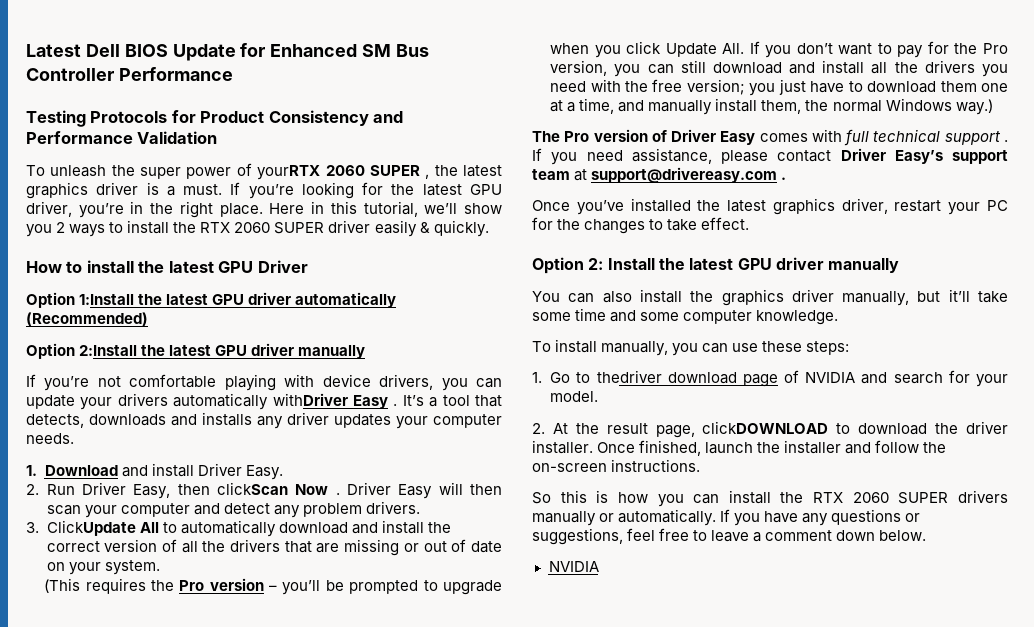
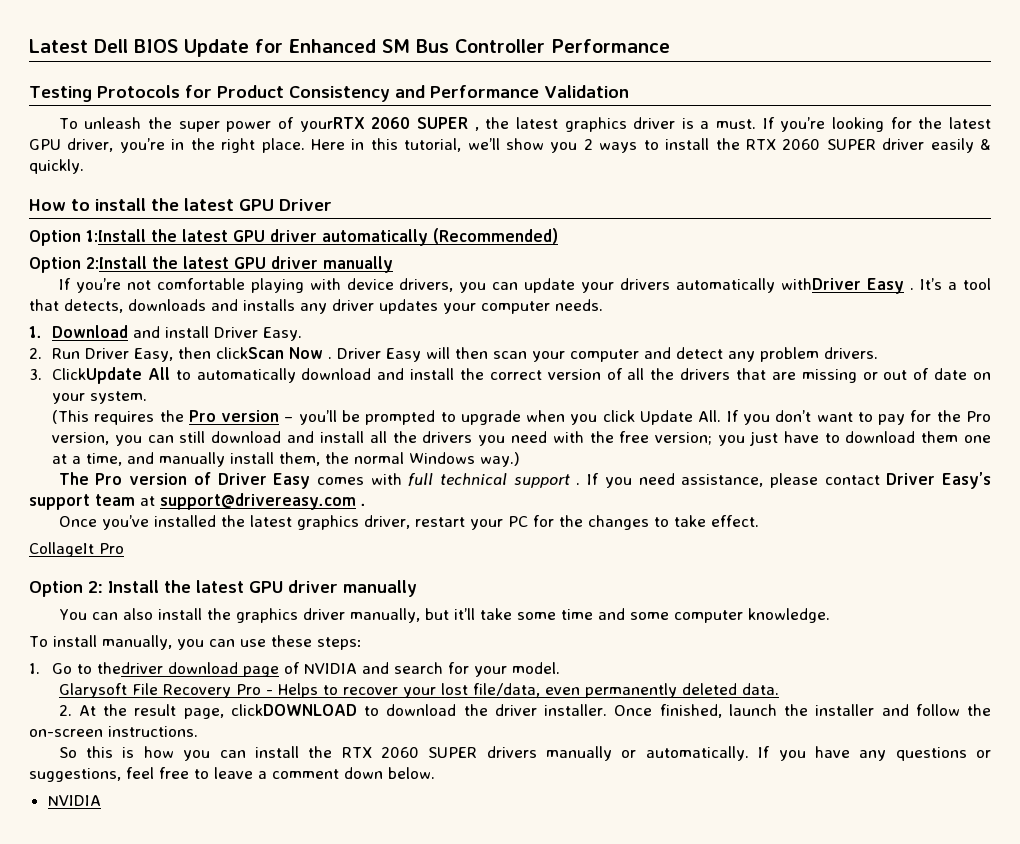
+ CollageIt Pro
+ Glarysoft File Recovery Pro - Helps to recover your lost file/data, even permanently deleted data.

